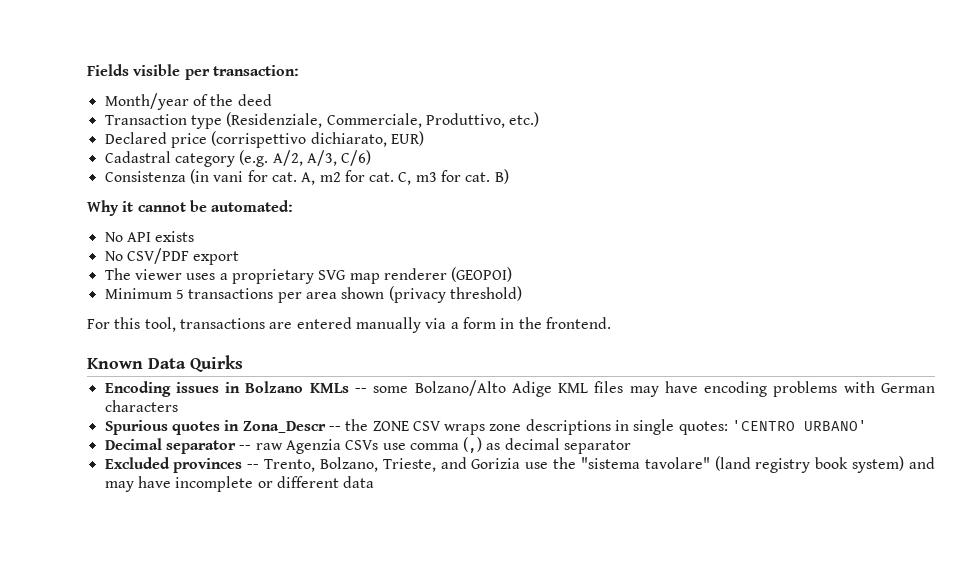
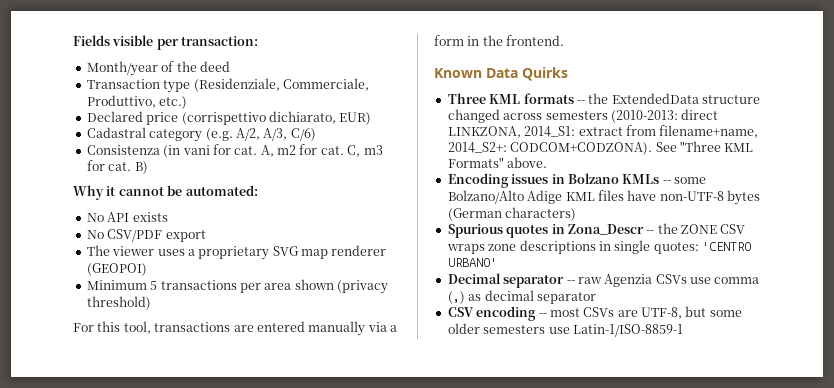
+ Three KML formats -- the ExtendedData structure changed across semesters (2010-2013: direct LINKZONA, 2014_S1: extract from filename+name, 2014_S2+: CODCOM+CODZONA). See "Three KML Formats" above.
- Encoding issues in Bolzano KMLs -- some Bolzano/Alto Adige KML files may have encoding problems with German characters
+ Encoding issues in Bolzano KMLs -- some Bolzano/Alto Adige KML files have non-UTF-8 bytes (German characters)
- Excluded provinces -- Trento, Bolzano, Trieste, and Gorizia use the "sistema tavolare" (land registry book system) and may have incomplete or different data
+ CSV encoding -- most CSVs are UTF-8, but some older semesters use Latin-1/ISO-8859-1

